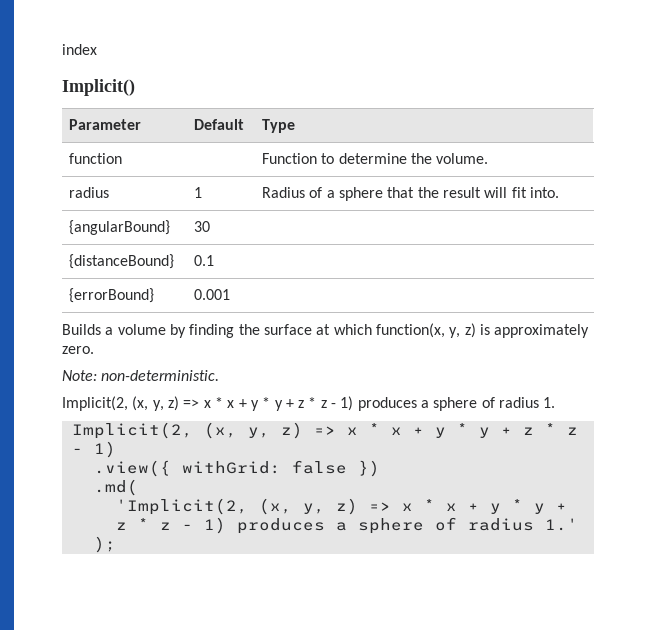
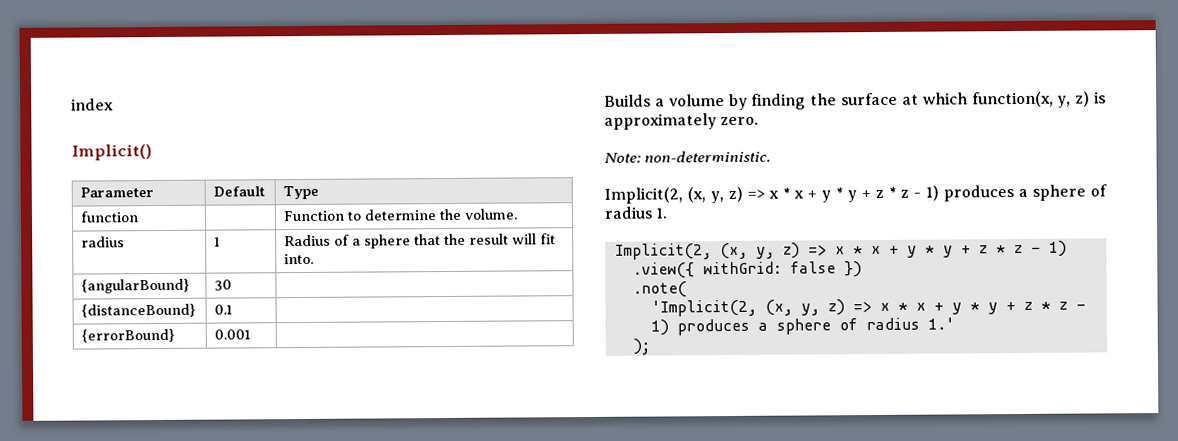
- .md(
+ .note(

